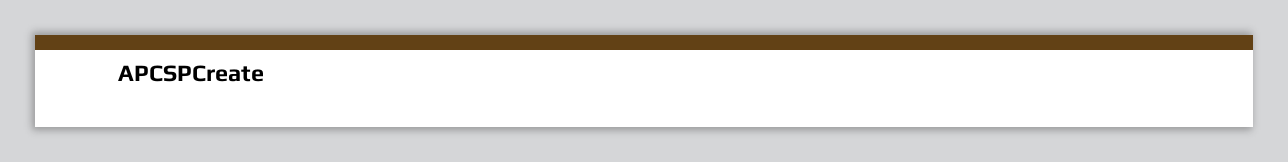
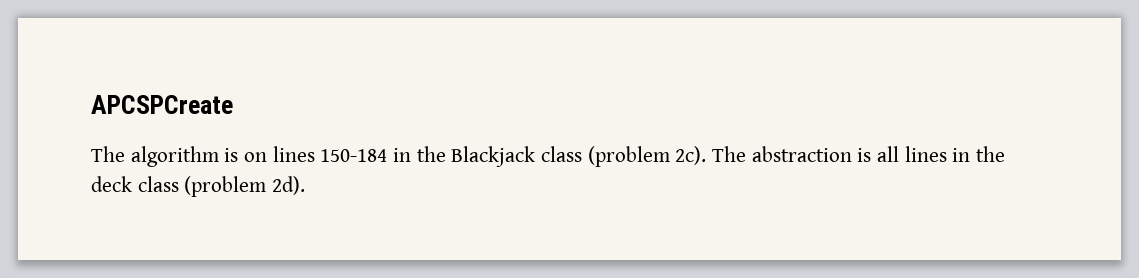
+ The algorithm is on lines 150-184 in the Blackjack class (problem 2c). The abstraction is all lines in the deck class (problem 2d).

